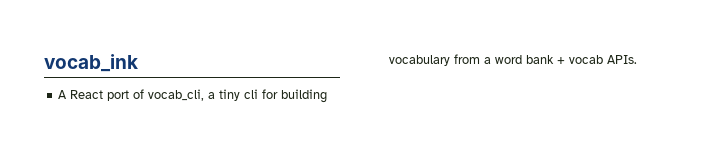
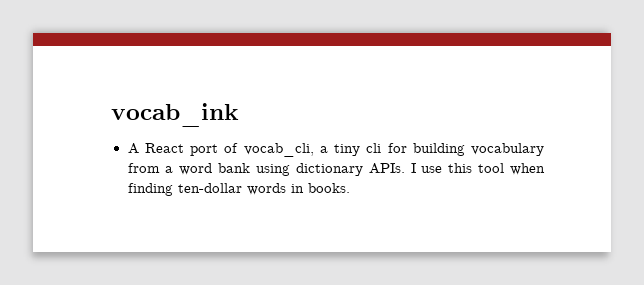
- A React port of vocab_cli, a tiny cli for building vocabulary from a word bank + vocab APIs.
+ A React port of vocab_cli, a tiny cli for building vocabulary from a word bank using dictionary APIs. I use this tool when finding ten-dollar words in books.

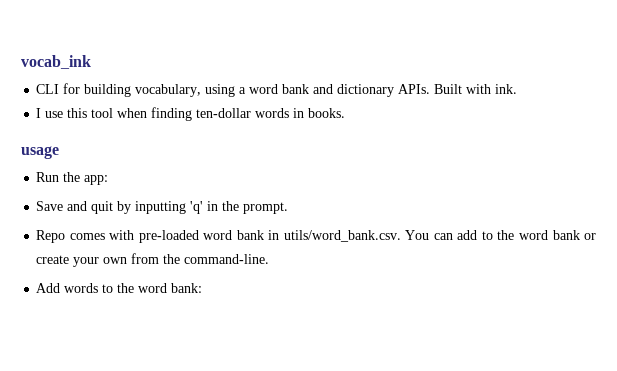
- A React port of vocab_cli, a tiny cli for building vocabulary from a word bank using dictionary APIs. I use this tool when finding ten-dollar words in books.
+ CLI for building vocabulary, using a word bank and dictionary APIs. Built with ink.
+ I use this tool when finding ten-dollar words in books.
+ usage
+ Run the app:
+ Save and quit by inputting 'q' in the prompt.
+ Repo comes with pre-loaded word bank in utils/word_bank.csv. You can add to the word bank or create your own from the command-line.
+ Add words to the word bank:

